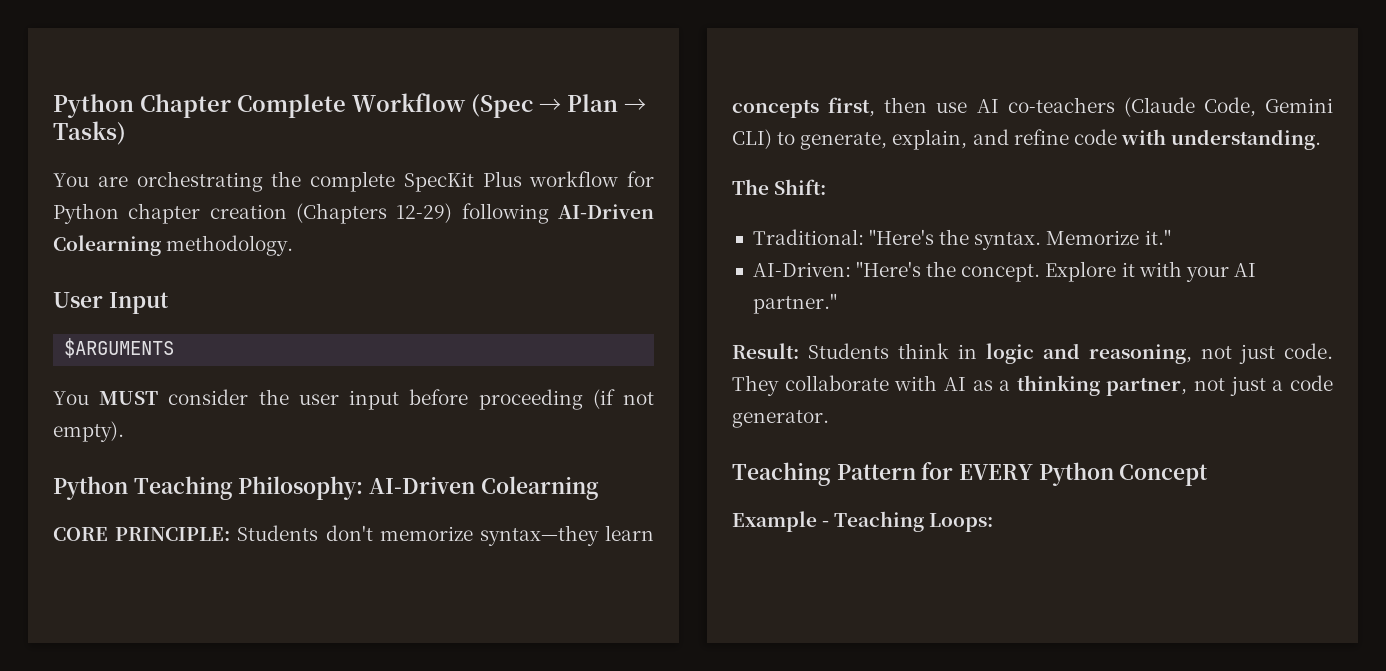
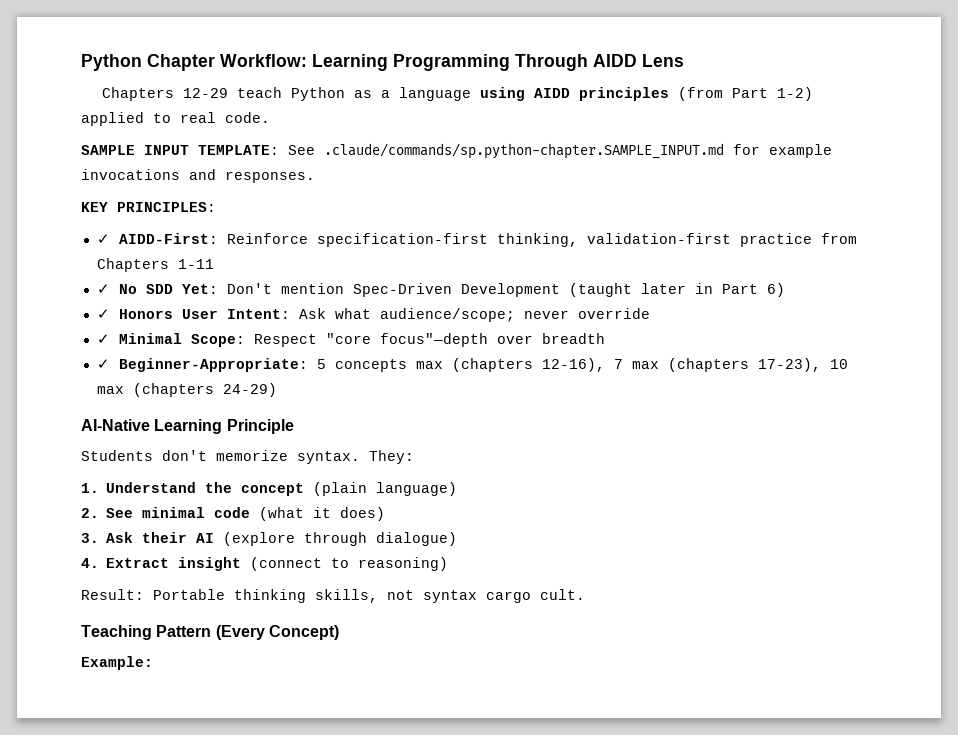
- Python Chapter Complete Workflow (Spec → Plan → Tasks)
- You are orchestrating the complete SpecKit Plus workflow for Python chapter creation (Chapters 12-29) following AI-Driven Colearning methodology.
- User Input
- $ARGUMENTS
- You MUST consider the user input before proceeding (if not empty).
- Python Teaching Philosophy: AI-Driven Colearning
- CORE PRINCIPLE: Students don't memorize syntax—they learn concepts first, then use AI co-teachers (Claude Code, Gemini CLI) to generate, explain, and refine code with understanding.
- The Shift:
- Traditional: "Here's the syntax. Memorize it."
- AI-Driven: "Here's the concept. Explore it with your AI partner."
- Result: Students think in logic and reasoning, not just code. They collaborate with AI as a thinking partner, not just a code generator.
- Teaching Pattern for EVERY Python Concept
- Example - Teaching Loops:
+ Python Chapter Workflow: Learning Programming Through AIDD Lens
+ Chapters 12-29 teach Python as a language using AIDD principles (from Part 1-2) applied to real code.
+ SAMPLE INPUT TEMPLATE: See .claude/commands/sp.python-chapter.SAMPLE_INPUT.md for example invocations and responses.
+ KEY PRINCIPLES:
+ ✓ AIDD-First: Reinforce specification-first thinking, validation-first practice from Chapters 1-11
+ ✓ No SDD Yet: Don't mention Spec-Driven Development (taught later in Part 6)
+ ✓ Honors User Intent: Ask what audience/scope; never override
+ ✓ Minimal Scope: Respect "core focus"—depth over breadth
+ ✓ Beginner-Appropriate: 5 concepts max (chapters 12-16), 7 max (chapters 17-23), 10 max (chapters 24-29)
+ AI-Native Learning Principle
+ Students don't memorize syntax. They:
+ 1. Understand the concept (plain language)
+ 2. See minimal code (what it does)
+ 3. Ask their AI (explore through dialogue)
+ 4. Extract insight (connect to reasoning)
+ Result: Portable thinking skills, not syntax cargo cult.
+ Teaching Pattern (Every Concept)
+ Example:

